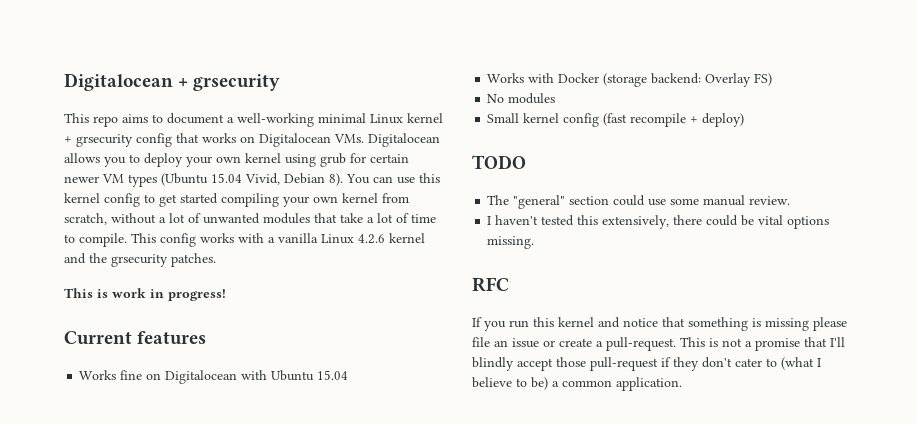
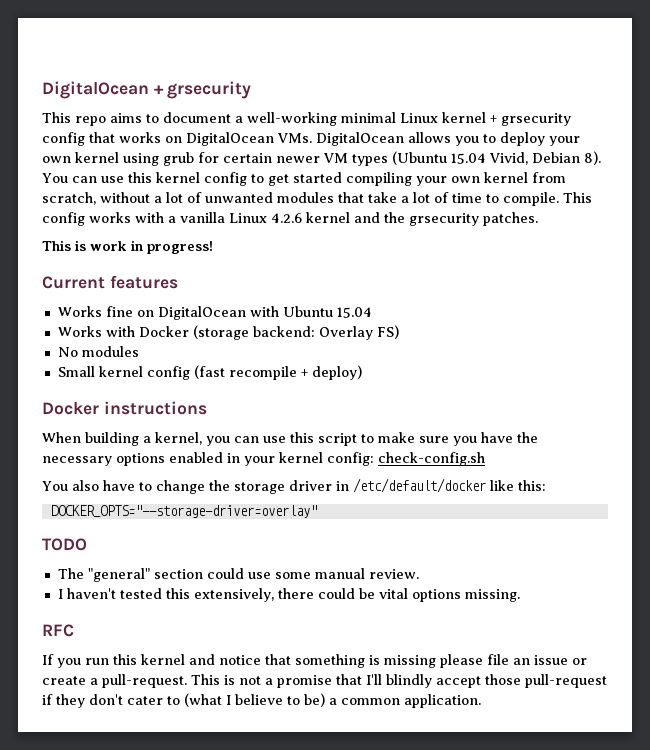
- Digitalocean + grsecurity
+ DigitalOcean + grsecurity
- This repo aims to document a well-working minimal Linux kernel + grsecurity config that works on Digitalocean VMs. Digitalocean allows you to deploy your own kernel using grub for certain newer VM types (Ubuntu 15.04 Vivid, Debian 8).
+ This repo aims to document a well-working minimal Linux kernel + grsecurity config that works on DigitalOcean VMs. DigitalOcean allows you to deploy your own kernel using grub for certain newer VM types (Ubuntu 15.04 Vivid, Debian 8).
- Works fine on Digitalocean with Ubuntu 15.04
+ Works fine on DigitalOcean with Ubuntu 15.04
+ Docker instructions
+ When building a kernel, you can use this script to make sure you have the necessary options enabled in your kernel config: check-config.sh
+ You also have to change the storage driver in /etc/default/docker like this:
+ DOCKER_OPTS="--storage-driver=overlay"

